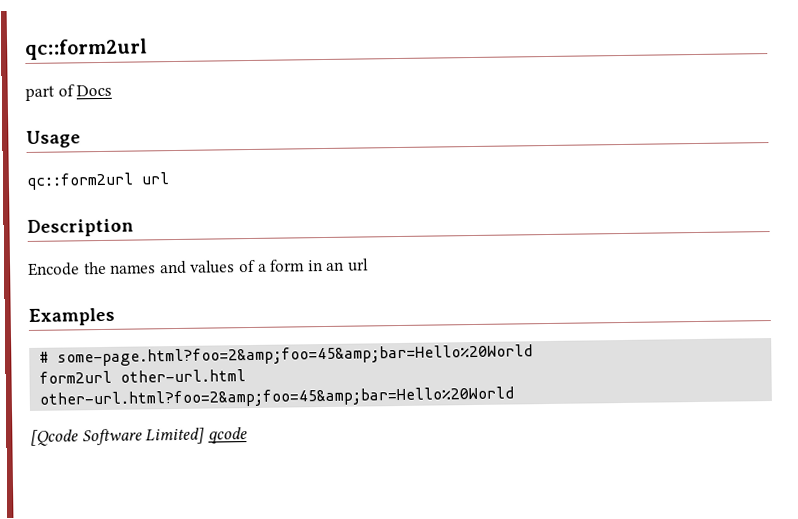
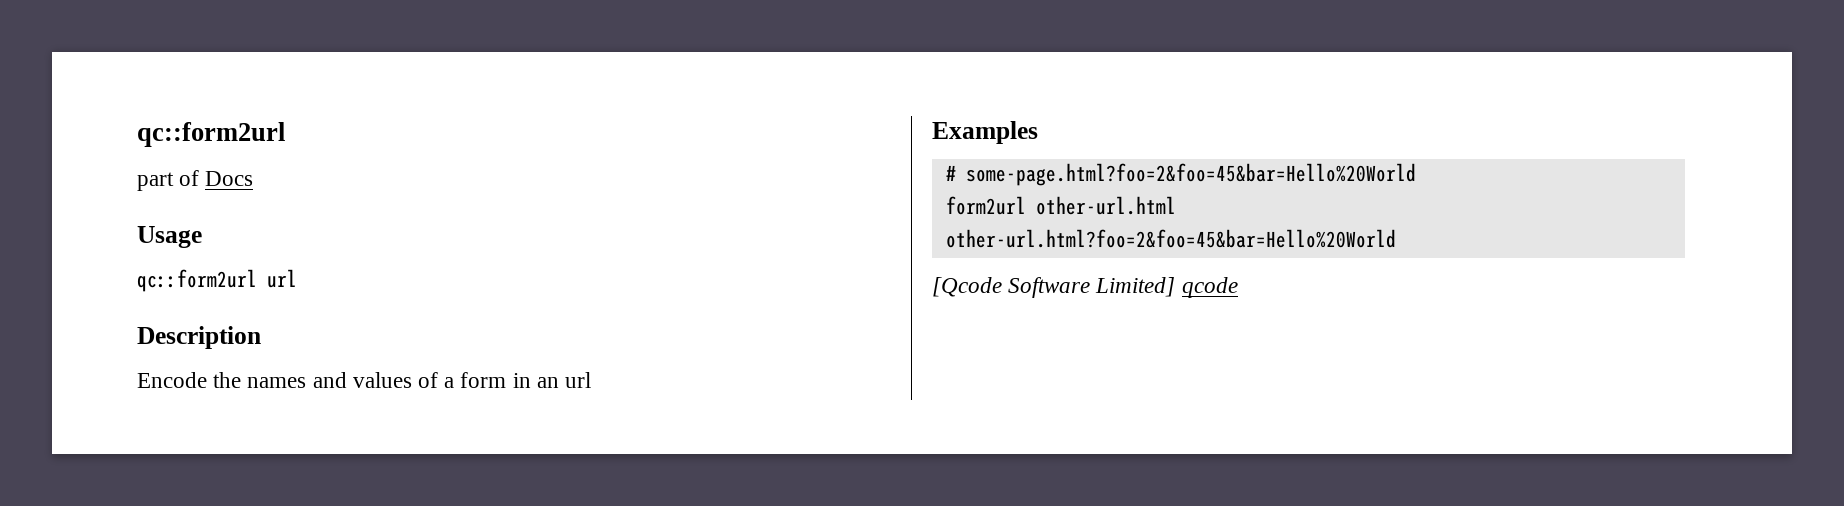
- # some-page.html?foo=2&amp;foo=45&amp;bar=Hello%20World
+ # some-page.html?foo=2&foo=45&bar=Hello%20World
- other-url.html?foo=2&amp;foo=45&amp;bar=Hello%20World
+ other-url.html?foo=2&foo=45&bar=Hello%20World

